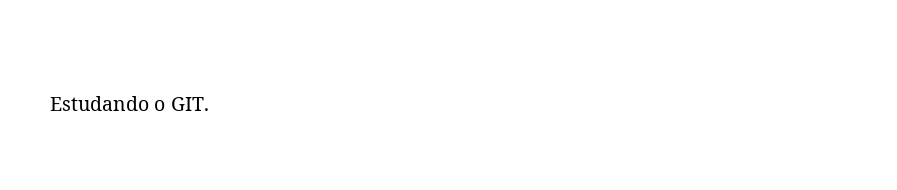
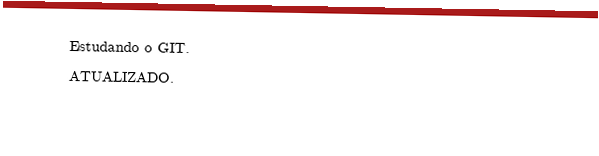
+ ATUALIZADO.

